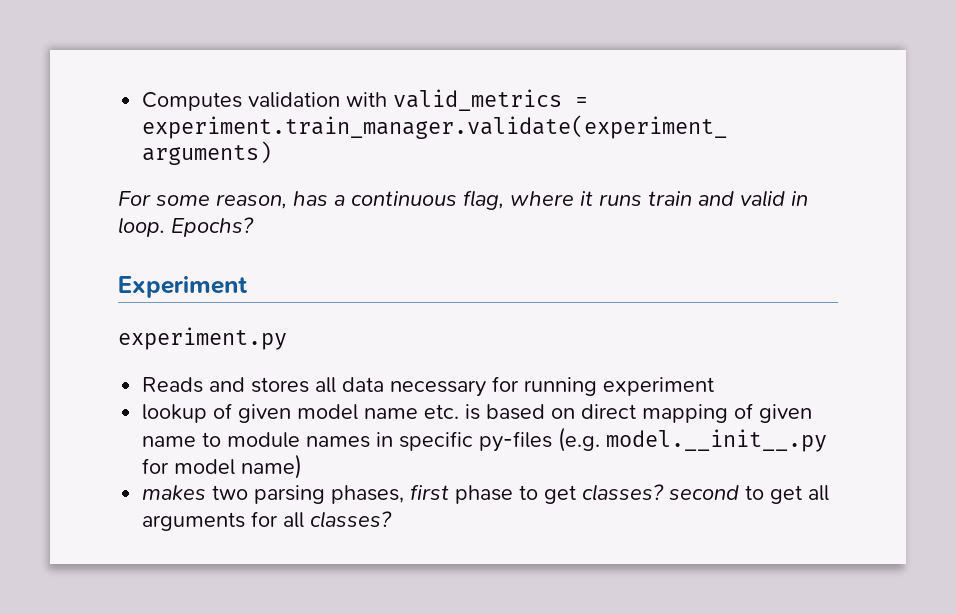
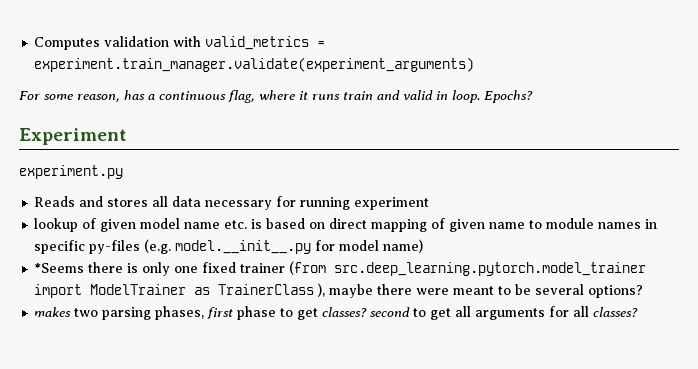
+ *Seems there is only one fixed trainer (from src.deep_learning.pytorch.model_trainer import ModelTrainer as TrainerClass ), maybe there were meant to be several options?

